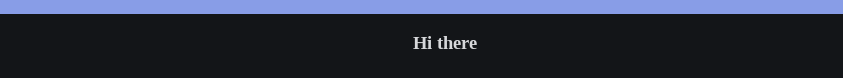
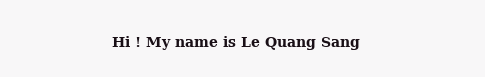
- Hi there
+ Hi ! My name is Le Quang Sang

